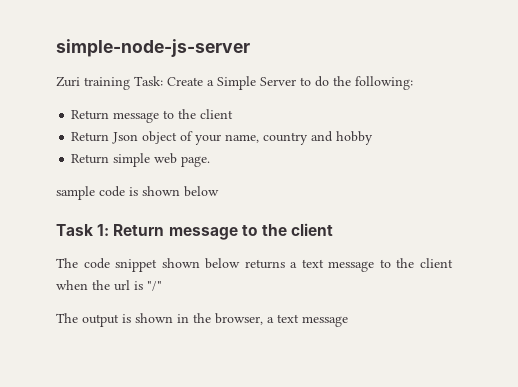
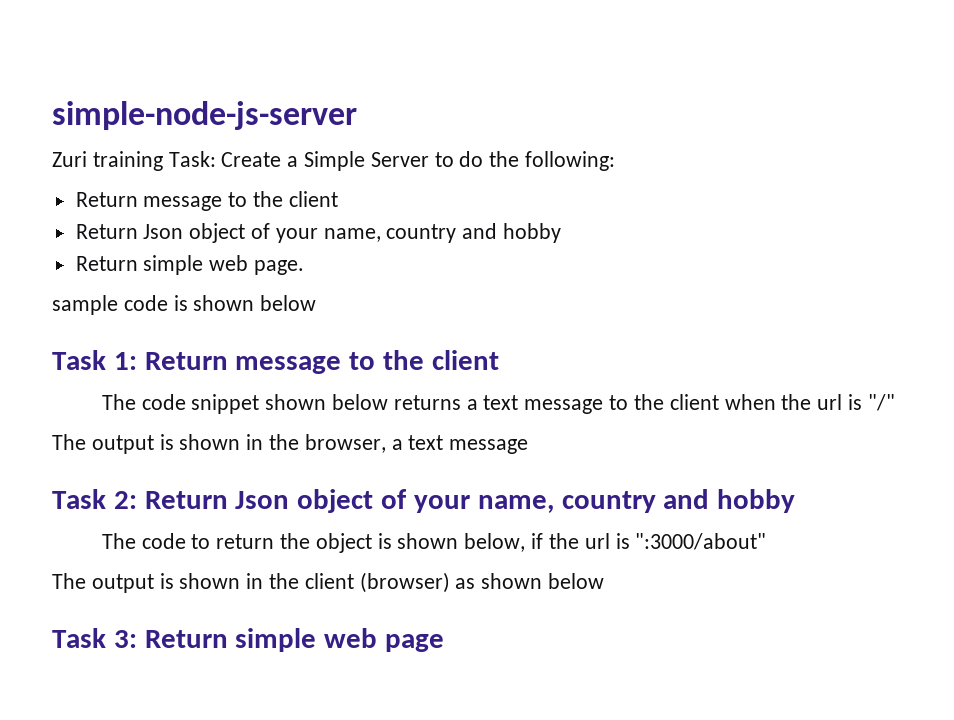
+ Task 2: Return Json object of your name, country and hobby
+ The code to return the object is shown below, if the url is ":3000/about"
+ The output is shown in the client (browser) as shown below
+ Task 3: Return simple web page

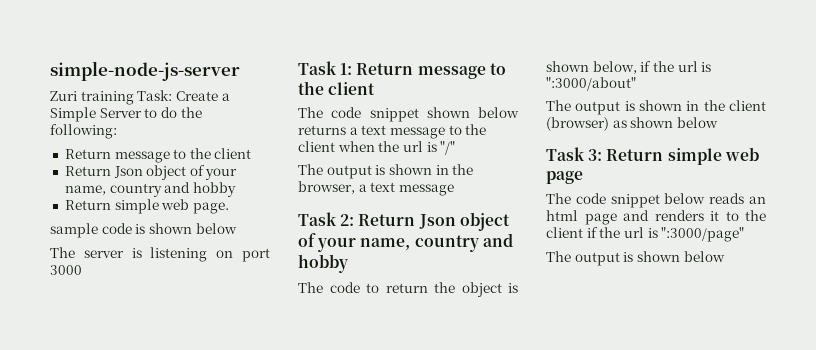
+ The server is listening on port 3000
+ The code snippet below reads an html page and renders it to the client if the url is ":3000/page"
+ The output is shown below

